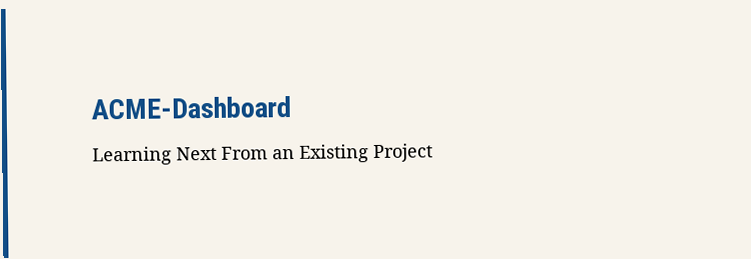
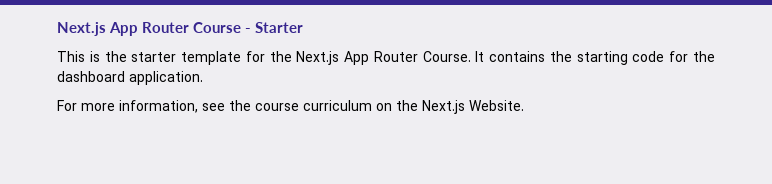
- ACME-Dashboard
- Learning Next From an Existing Project
+ Next.js App Router Course - Starter
+ This is the starter template for the Next.js App Router Course. It contains the starting code for the dashboard application.
+ For more information, see the course curriculum on the Next.js Website.

